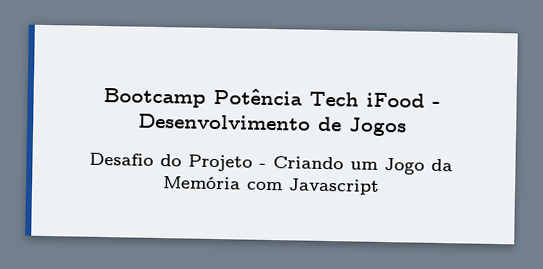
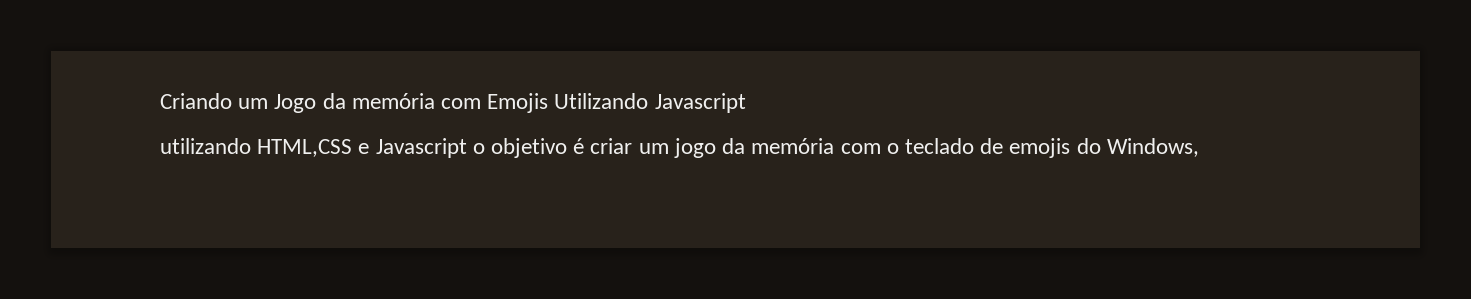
- Bootcamp Potência Tech iFood - Desenvolvimento de Jogos
- Desafio do Projeto - Criando um Jogo da Memória com Javascript
+ Criando um Jogo da memória com Emojis Utilizando Javascript
+ utilizando HTML,CSS e Javascript o objetivo é criar um jogo da memória com o teclado de emojis do Windows,

